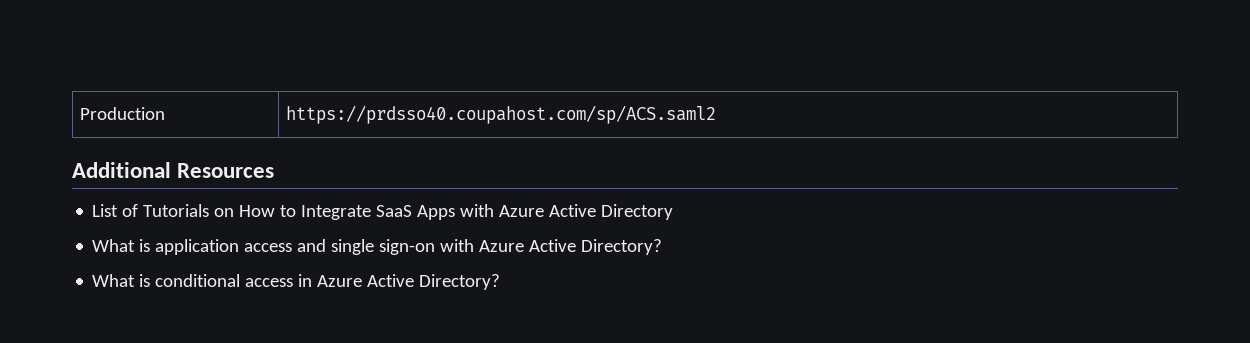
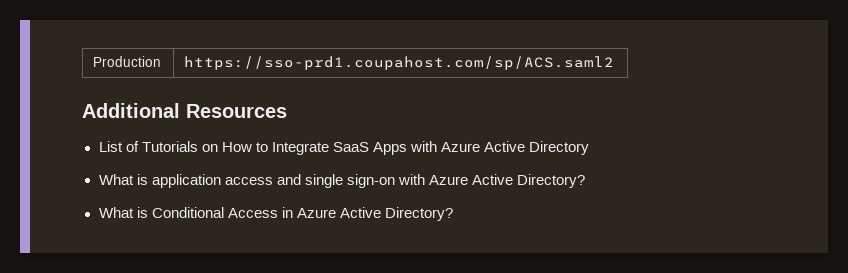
- Production | https://prdsso40.coupahost.com/sp/ACS.saml2
+ Production | https://sso-prd1.coupahost.com/sp/ACS.saml2
- What is conditional access in Azure Active Directory?
+ What is Conditional Access in Azure Active Directory?

